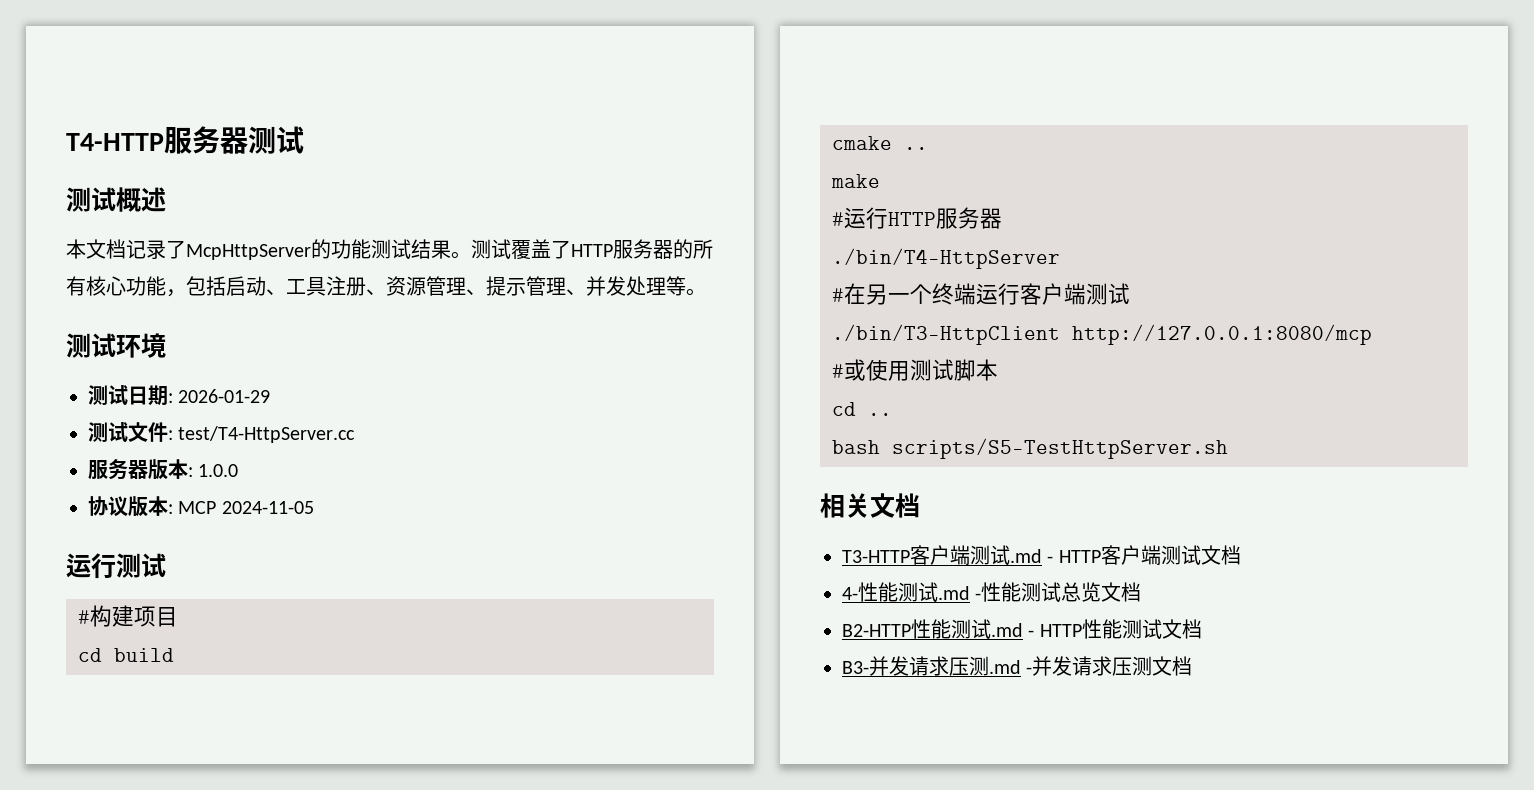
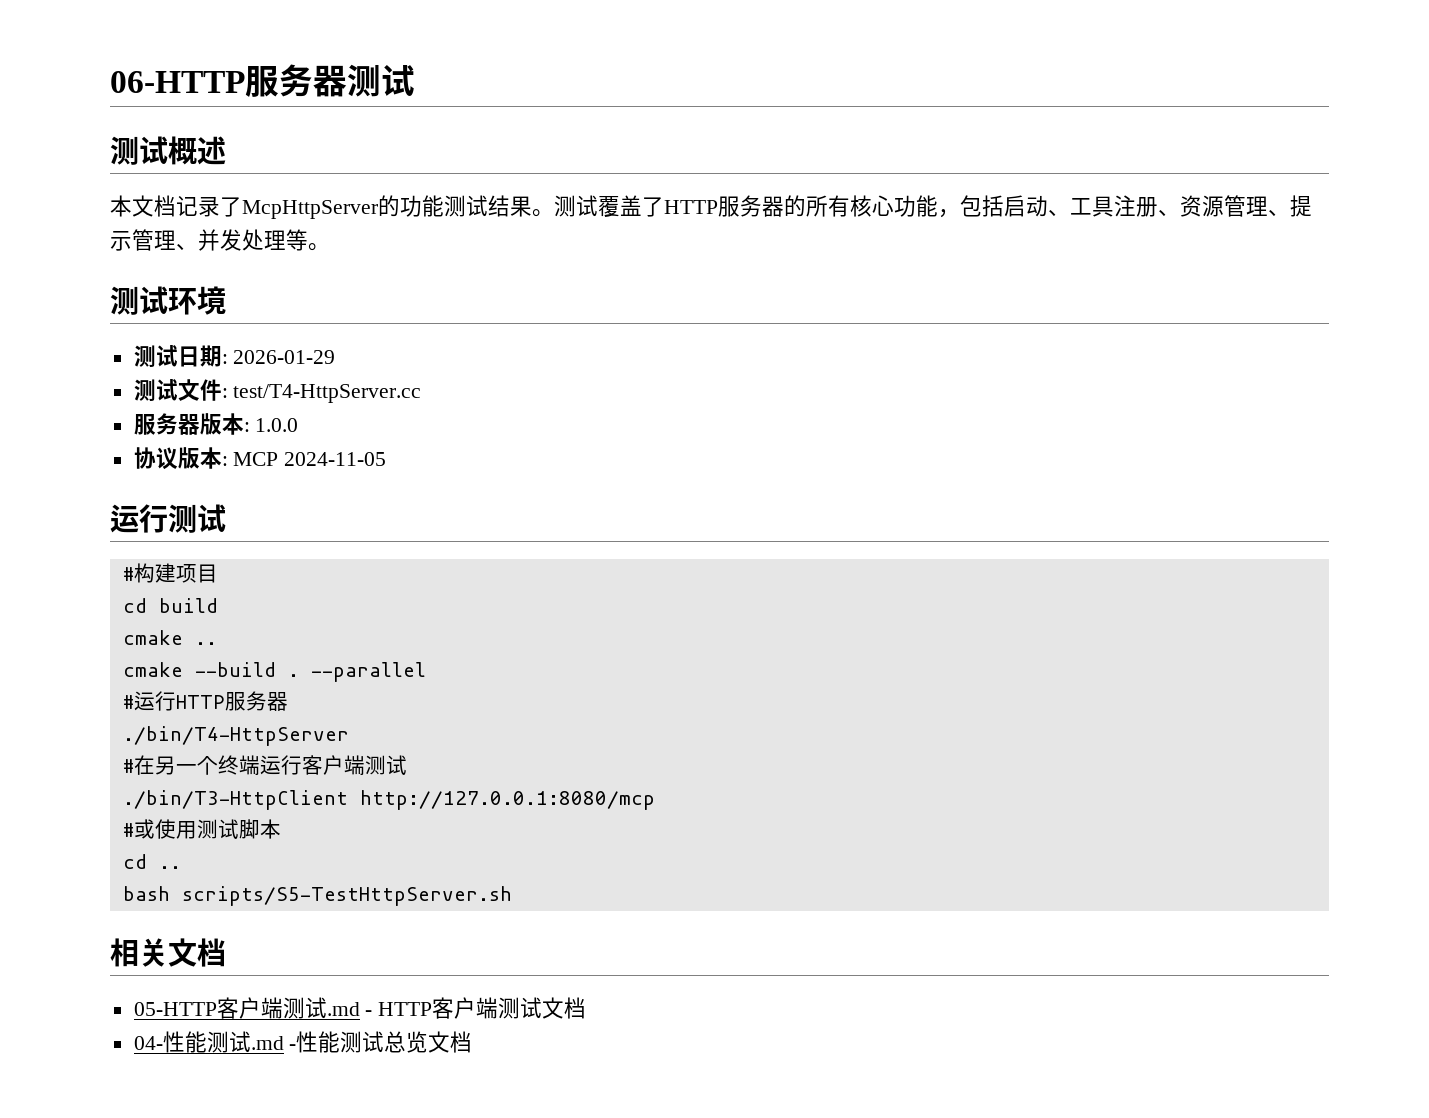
- T4-HTTP服务器测试
+ 06-HTTP服务器测试
- make
+ cmake --build . --parallel
- T3-HTTP客户端测试.md - HTTP客户端测试文档
+ 05-HTTP客户端测试.md - HTTP客户端测试文档
- 4-性能测试.md -性能测试总览文档
+ 04-性能测试.md -性能测试总览文档
- B2-HTTP性能测试.md - HTTP性能测试文档
- B3-并发请求压测.md -并发请求压测文档

